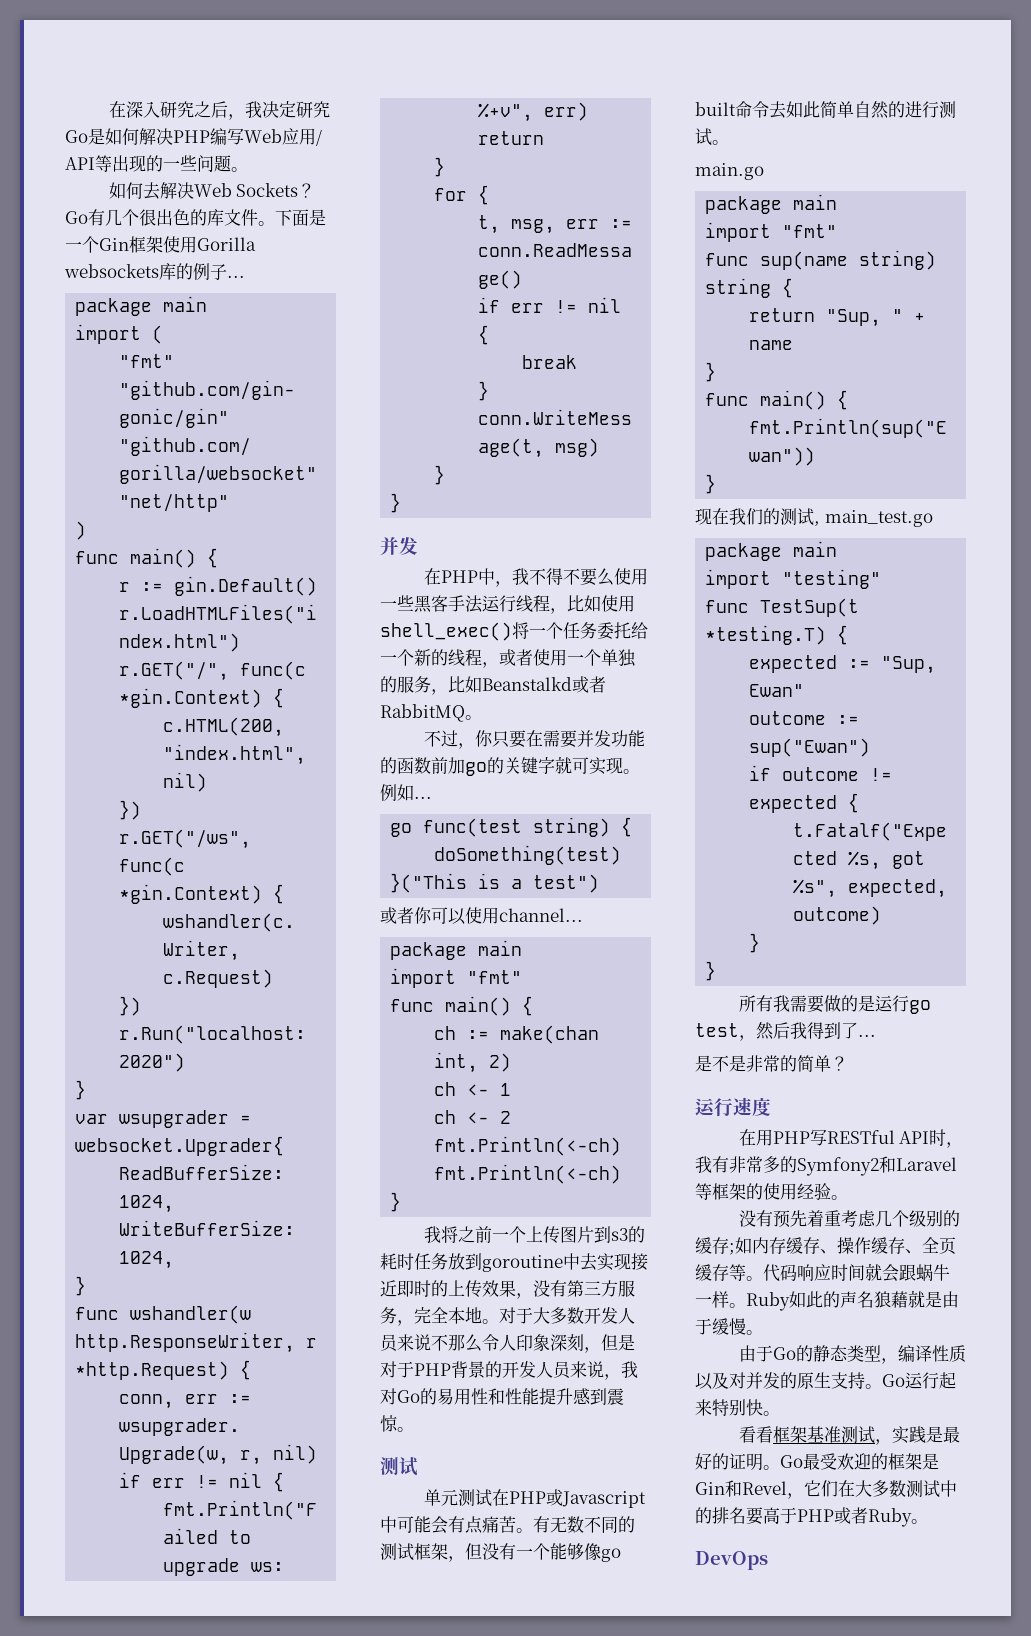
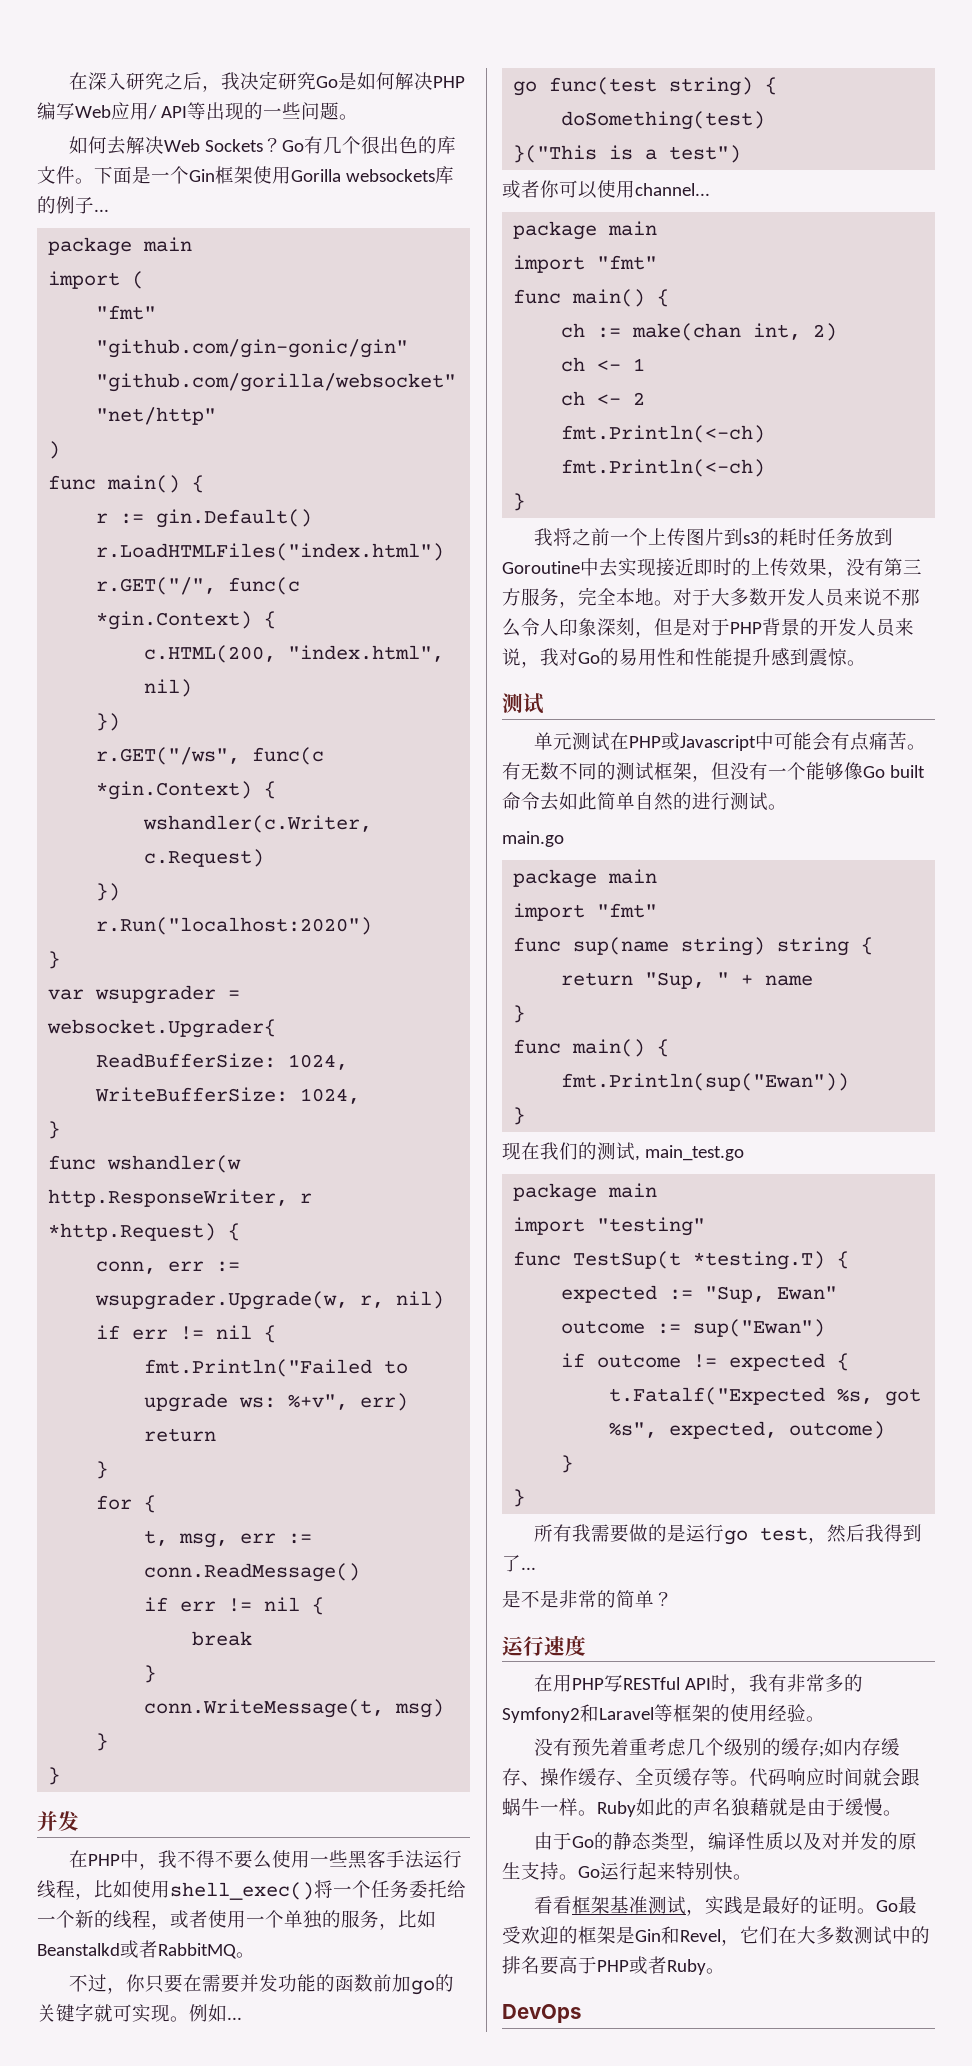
- 我将之前一个上传图片到s3的耗时任务放到goroutine中去实现接近即时的上传效果，没有第三方服务，完全本地。
+ 我将之前一个上传图片到s3的耗时任务放到Goroutine中去实现接近即时的上传效果，没有第三方服务，完全本地。
- 有无数不同的测试框架，但没有一个能够像go built命令去如此简单自然的进行测试。
+ 有无数不同的测试框架，但没有一个能够像Go built命令去如此简单自然的进行测试。

